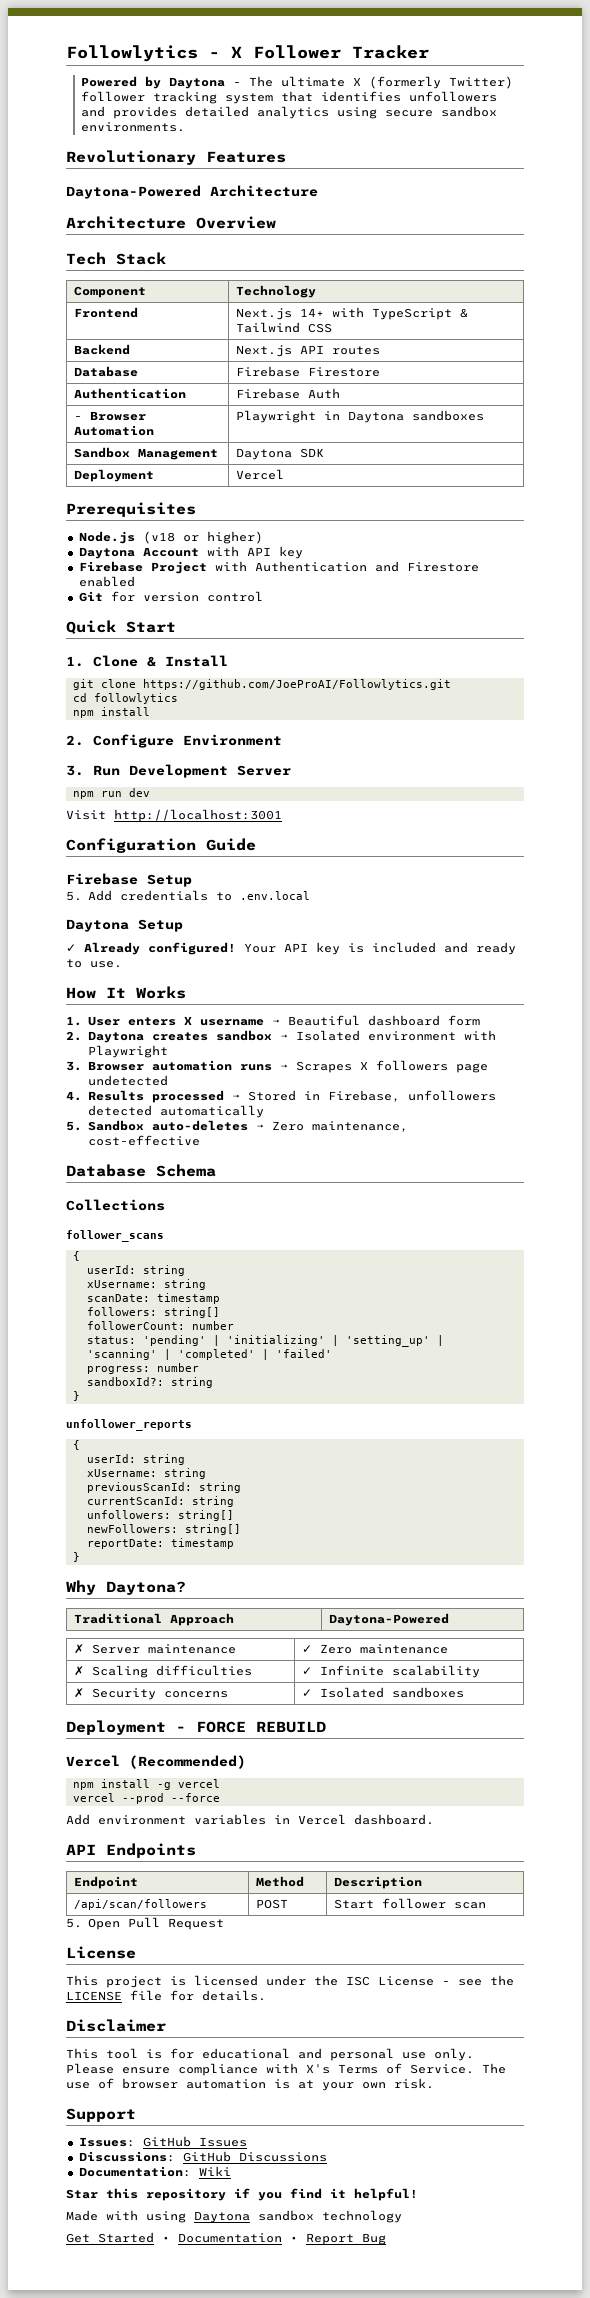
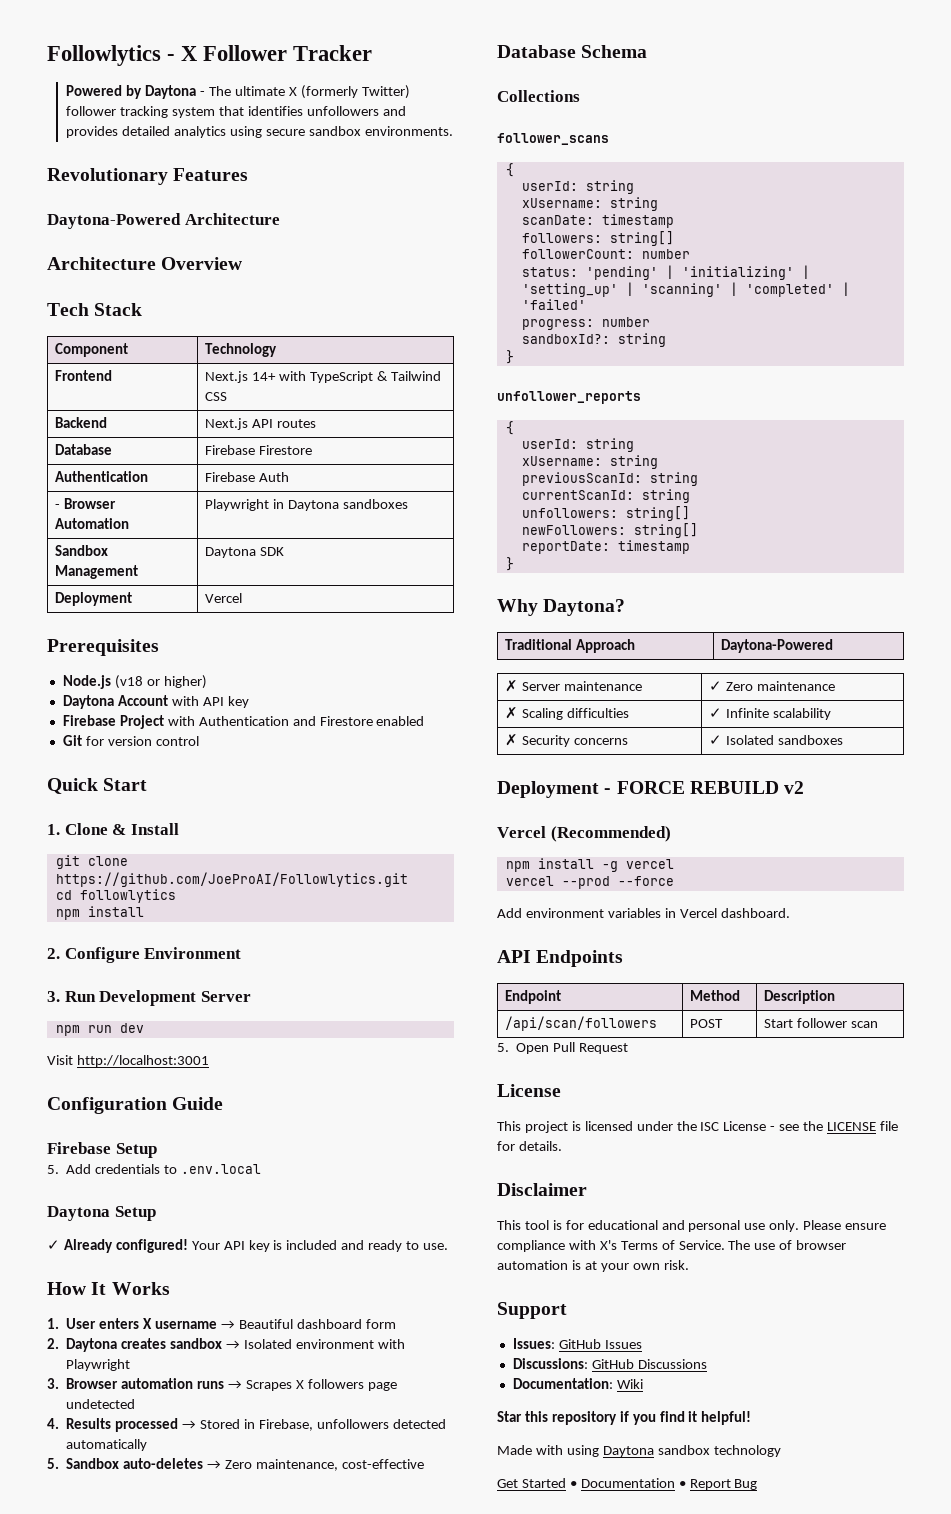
- Deployment - FORCE REBUILD
+ Deployment - FORCE REBUILD v2

